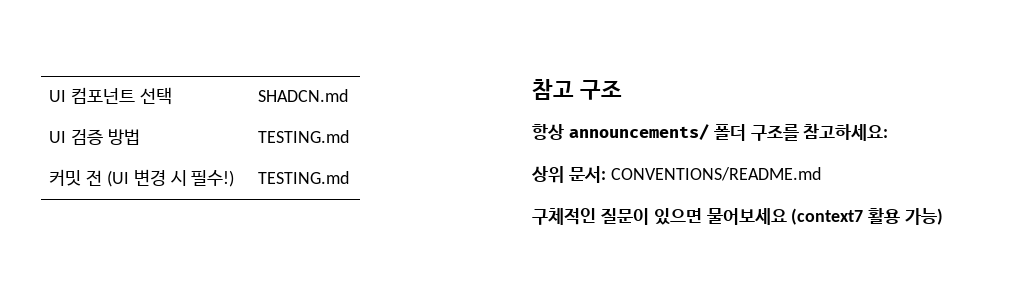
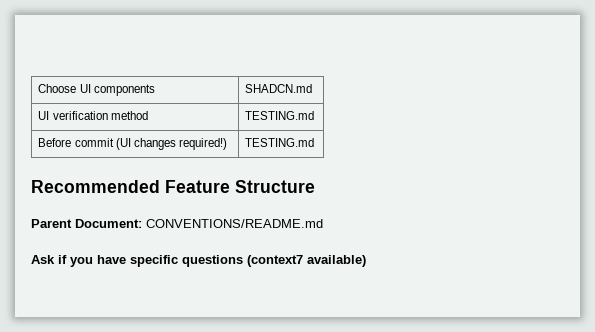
- UI 컴포넌트 선택 | SHADCN.md
+ Choose UI components | SHADCN.md
- UI 검증 방법 | TESTING.md
- 커밋 전 (UI 변경 시 필수!) | TESTING.md
- 참고 구조
- 항상 announcements/ 폴더 구조를 참고하세요:
- 상위 문서: CONVENTIONS/README.md
- 구체적인 질문이 있으면 물어보세요 (context7 활용 가능)
+ UI verification method | TESTING.md
+ Before commit (UI changes required!) | TESTING.md
+ Recommended Feature Structure
+ Parent Document: CONVENTIONS/README.md
+ Ask if you have specific questions (context7 available)

